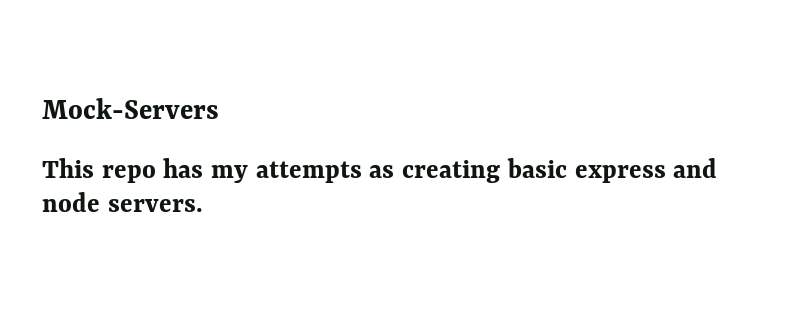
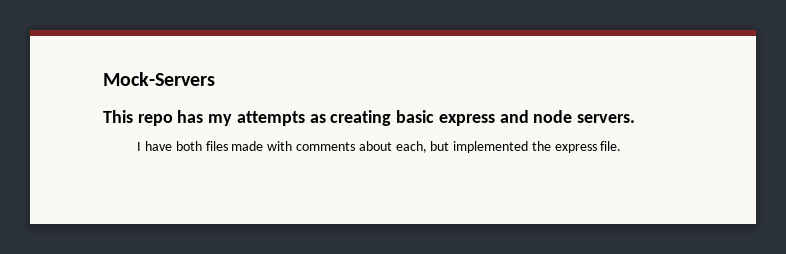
+ I have both files made with comments about each, but implemented the express file.

